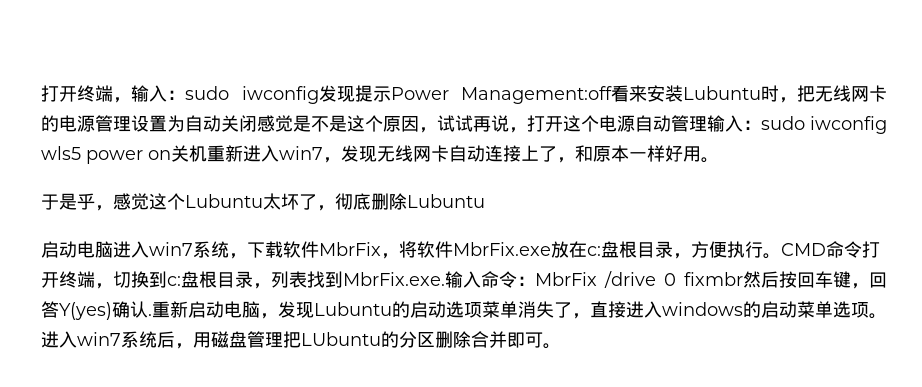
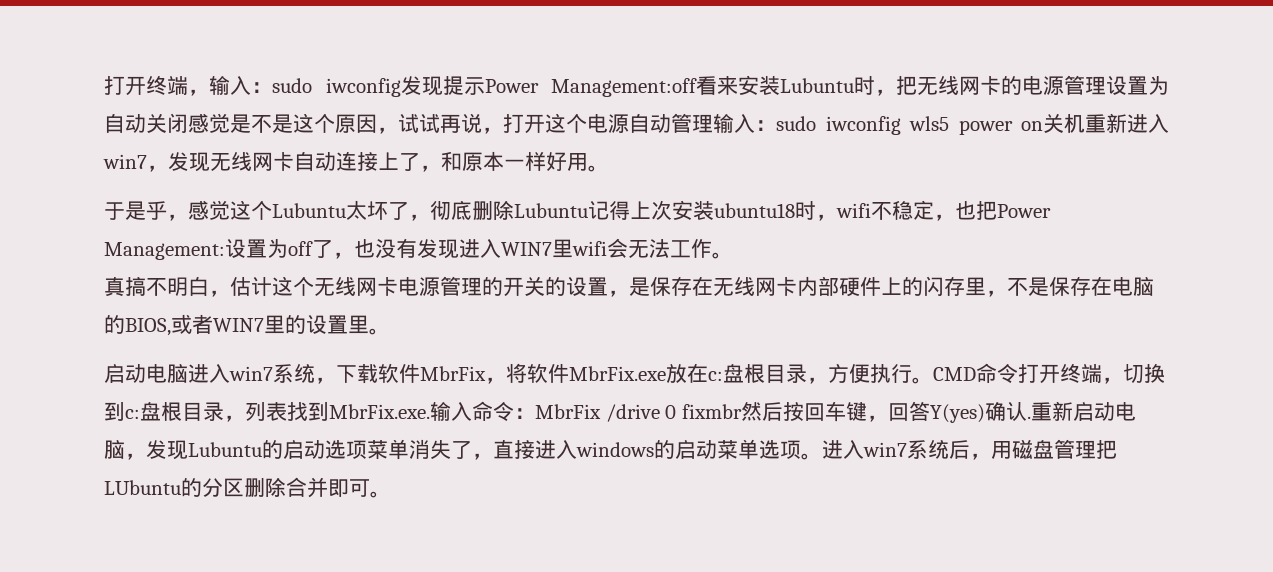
- 于是乎，感觉这个Lubuntu太坏了，彻底删除Lubuntu
+ 于是乎，感觉这个Lubuntu太坏了，彻底删除Lubuntu记得上次安装ubuntu18时，wifi不稳定，也把Power Management:设置为off了，也没有发现进入WIN7里wifi会无法工作。
+ 真搞不明白，估计这个无线网卡电源管理的开关的设置，是保存在无线网卡内部硬件上的闪存里，不是保存在电脑的BIOS,或者WIN7里的设置里。

